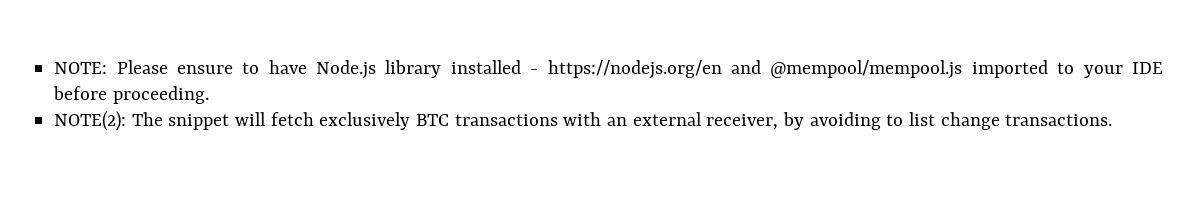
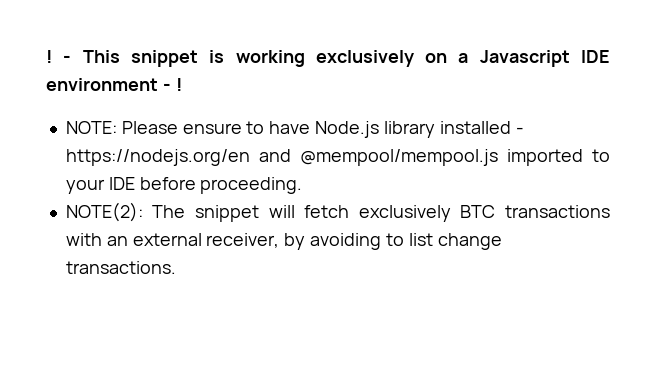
+ ! - This snippet is working exclusively on a Javascript IDE environment - !

